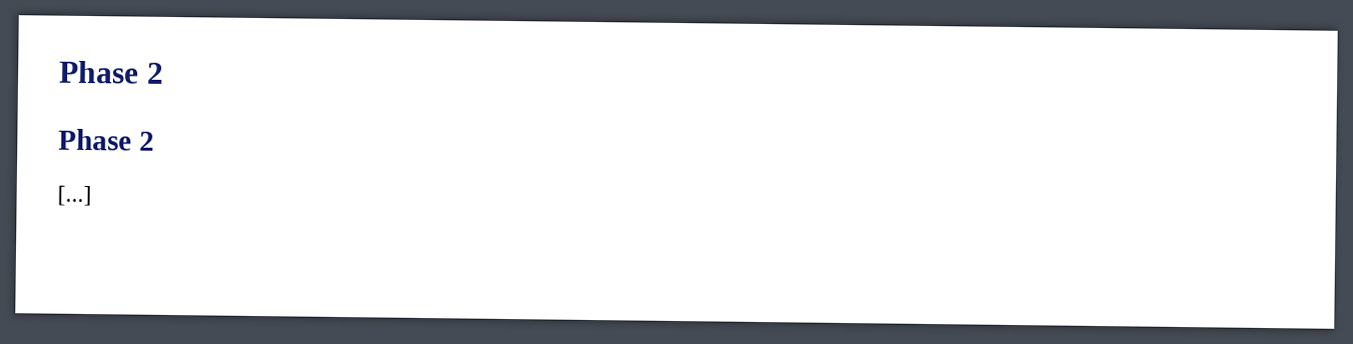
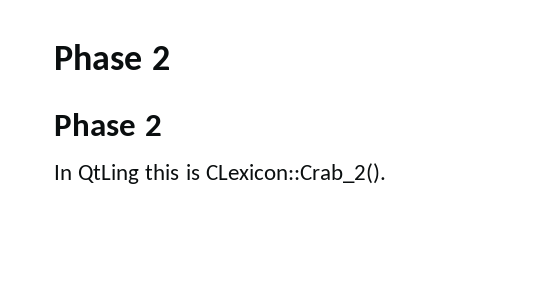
- [...]
+ In QtLing this is CLexicon::Crab_2().

